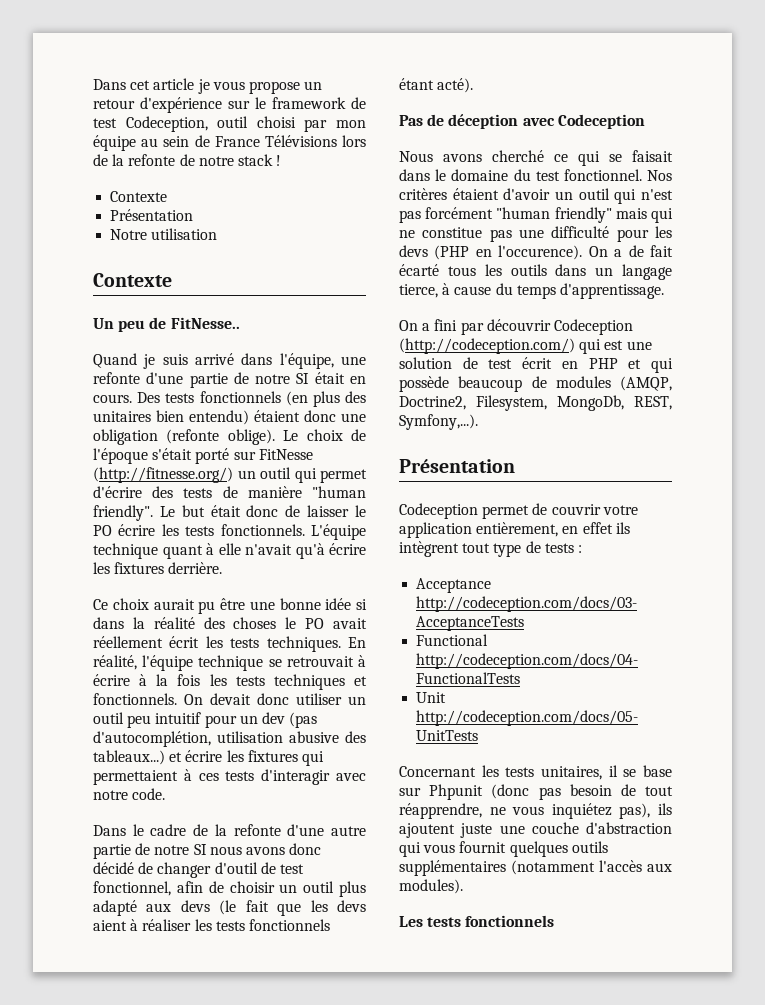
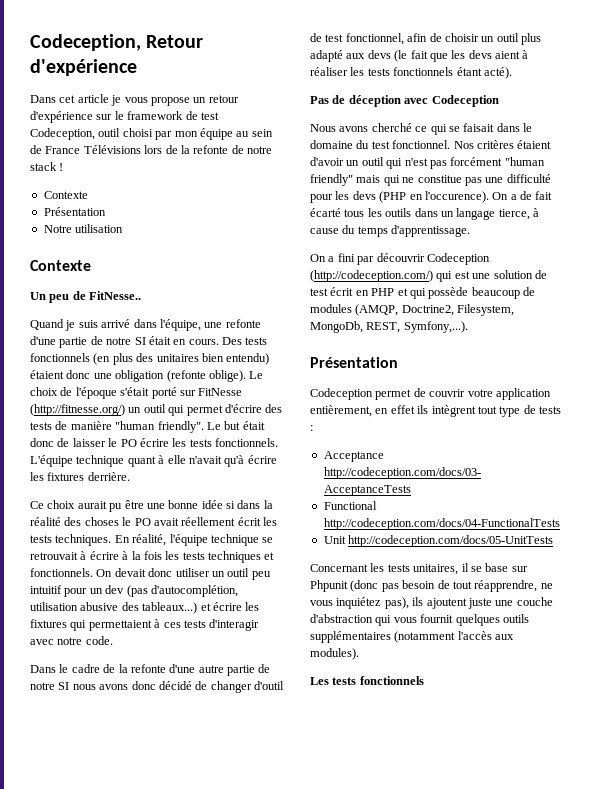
+ Codeception, Retour d'expérience

